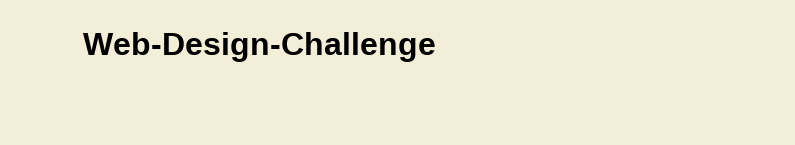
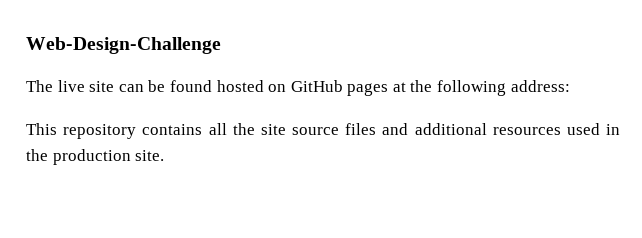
+ The live site can be found hosted on GitHub pages at the following address:
+ This repository contains all the site source files and additional resources used in the production site.

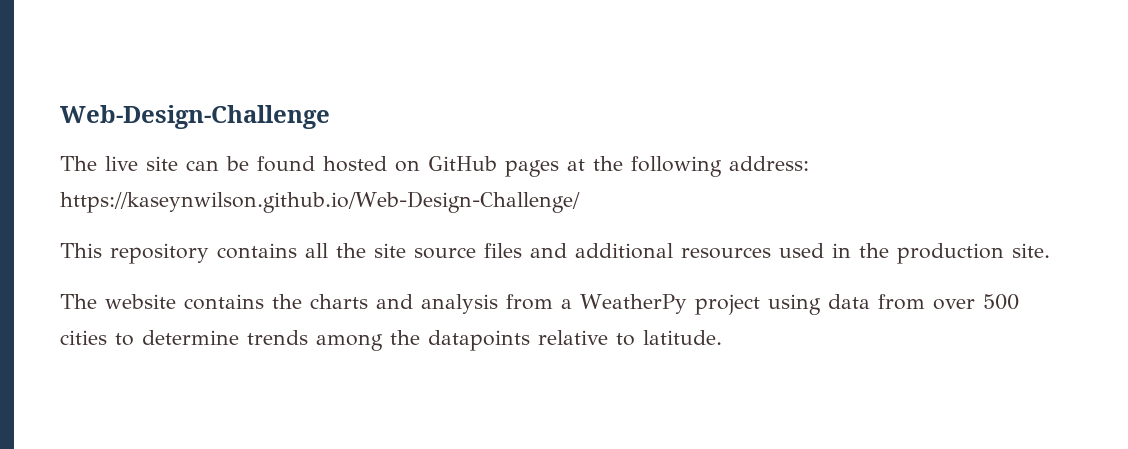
- The live site can be found hosted on GitHub pages at the following address:
+ The live site can be found hosted on GitHub pages at the following address: https://kaseynwilson.github.io/Web-Design-Challenge/
+ The website contains the charts and analysis from a WeatherPy project using data from over 500 cities to determine trends among the datapoints relative to latitude.

